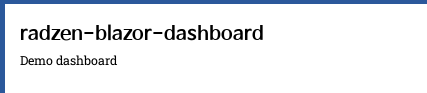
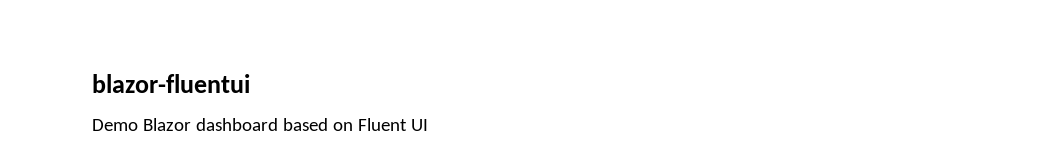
- radzen-blazor-dashboard
+ blazor-fluentui
- Demo dashboard
+ Demo Blazor dashboard based on Fluent UI

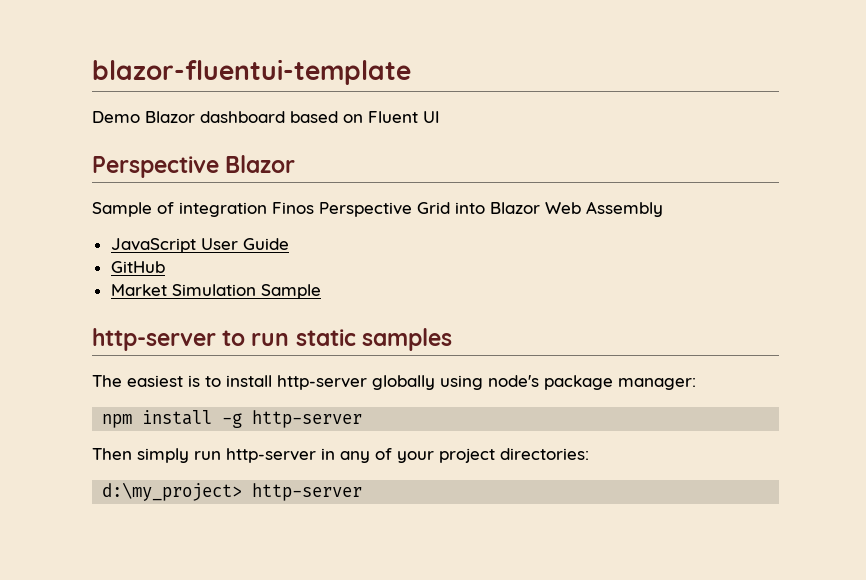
- blazor-fluentui
+ blazor-fluentui-template
+ Perspective Blazor
+ Sample of integration Finos Perspective Grid into Blazor Web Assembly
+ JavaScript User Guide
+ GitHub
+ Market Simulation Sample
+ http-server to run static samples
+ The easiest is to install http-server globally using node's package manager:
+ npm install -g http-server
+ Then simply run http-server in any of your project directories:
+ d:\my_project> http-server

